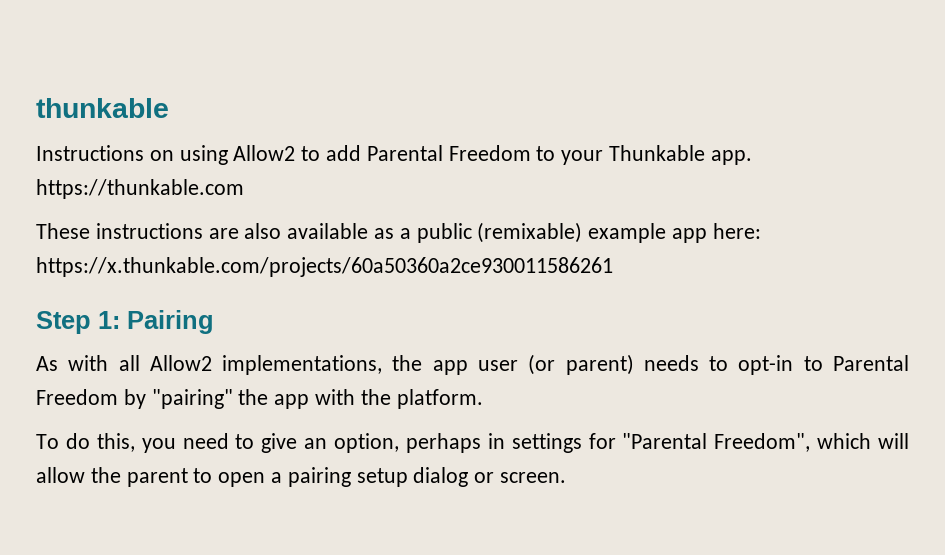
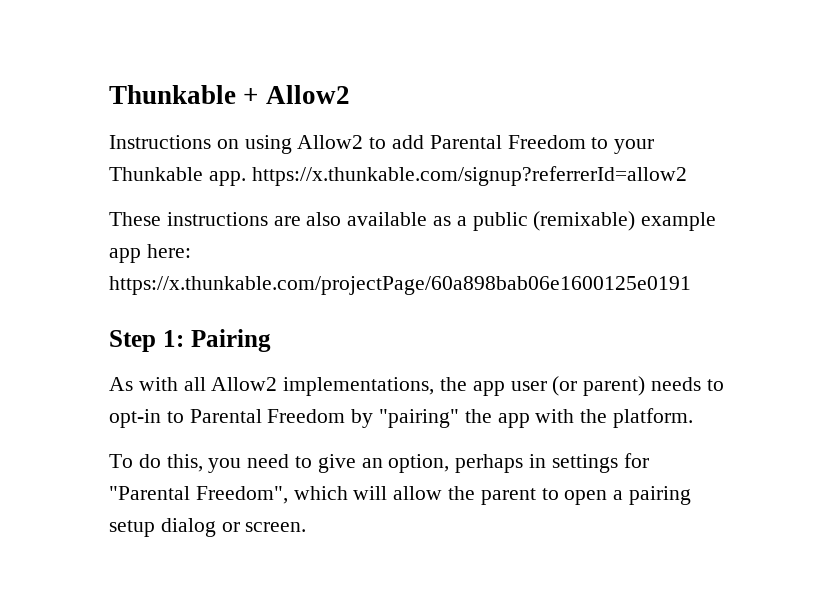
- thunkable
+ Thunkable + Allow2
- Instructions on using Allow2 to add Parental Freedom to your Thunkable app. https://thunkable.com
+ Instructions on using Allow2 to add Parental Freedom to your Thunkable app. https://x.thunkable.com/signup?referrerId=allow2
- These instructions are also available as a public (remixable) example app here: https://x.thunkable.com/projects/60a50360a2ce930011586261
+ These instructions are also available as a public (remixable) example app here: https://x.thunkable.com/projectPage/60a898bab06e1600125e0191

